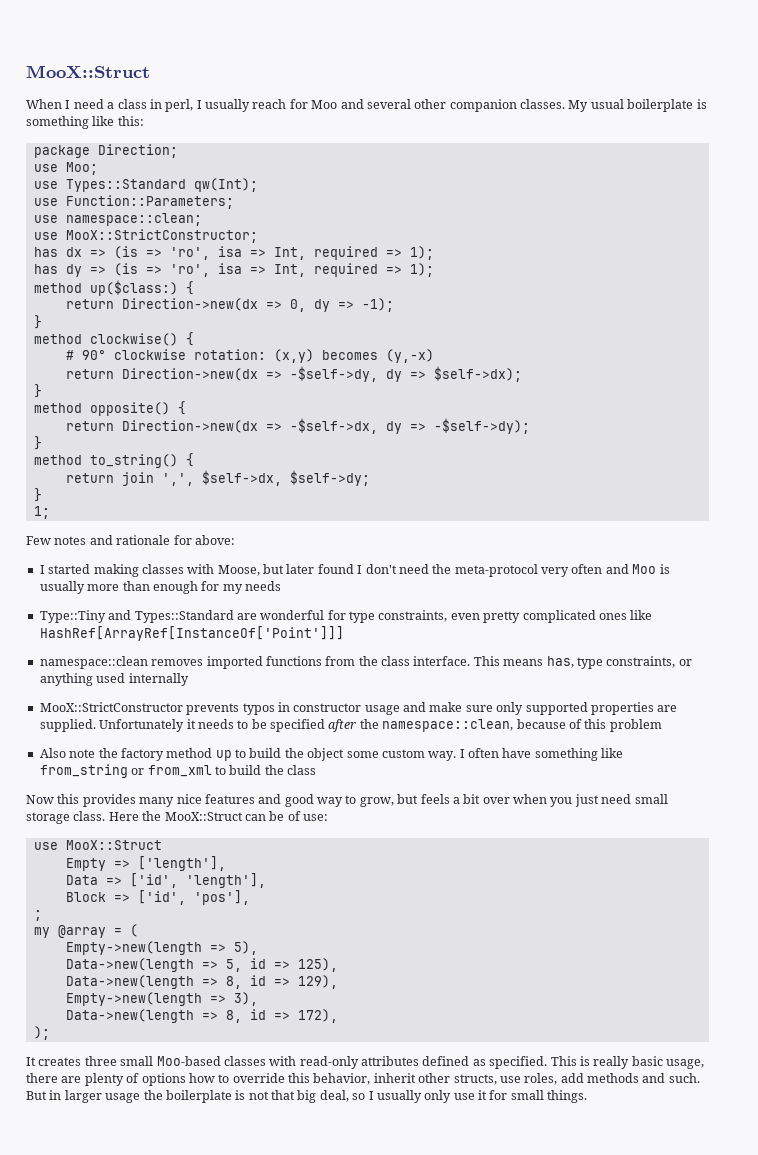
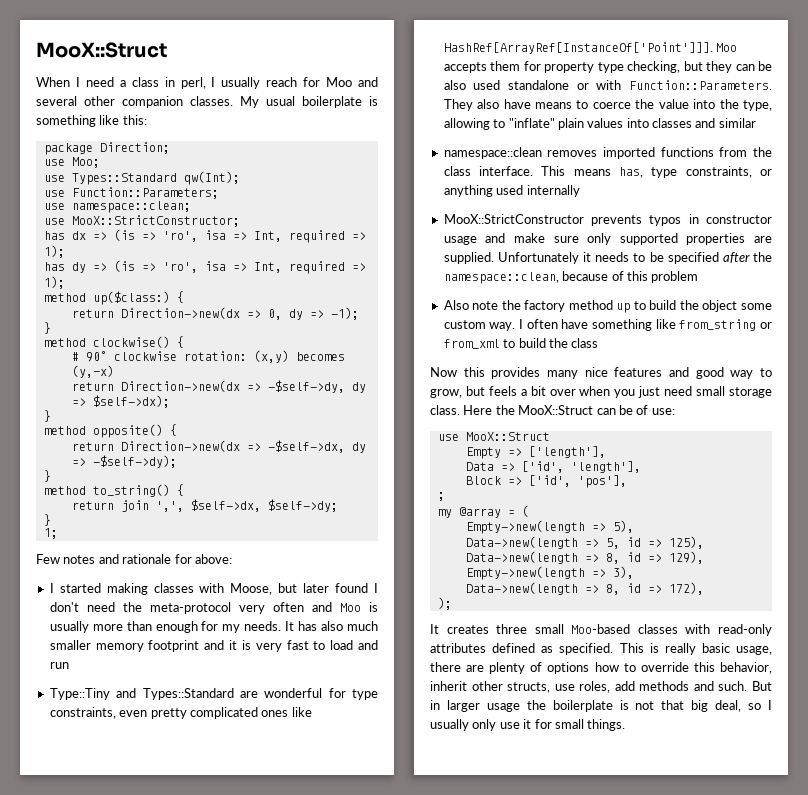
- I started making classes with Moose, but later found I don't need the meta-protocol very often and Moo is usually more than enough for my needs
+ I started making classes with Moose, but later found I don't need the meta-protocol very often and Moo is usually more than enough for my needs. It has also much smaller memory footprint and it is very fast to load and run
- Type::Tiny and Types::Standard are wonderful for type constraints, even pretty complicated ones like HashRef[ArrayRef[InstanceOf['Point']]]
+ Type::Tiny and Types::Standard are wonderful for type constraints, even pretty complicated ones like HashRef[ArrayRef[InstanceOf['Point']]]. Moo accepts them for property type checking, but they can be also used standalone or with Function::Parameters. They also have means to coerce the value into the type, allowing to "inflate" plain values into classes and similar

